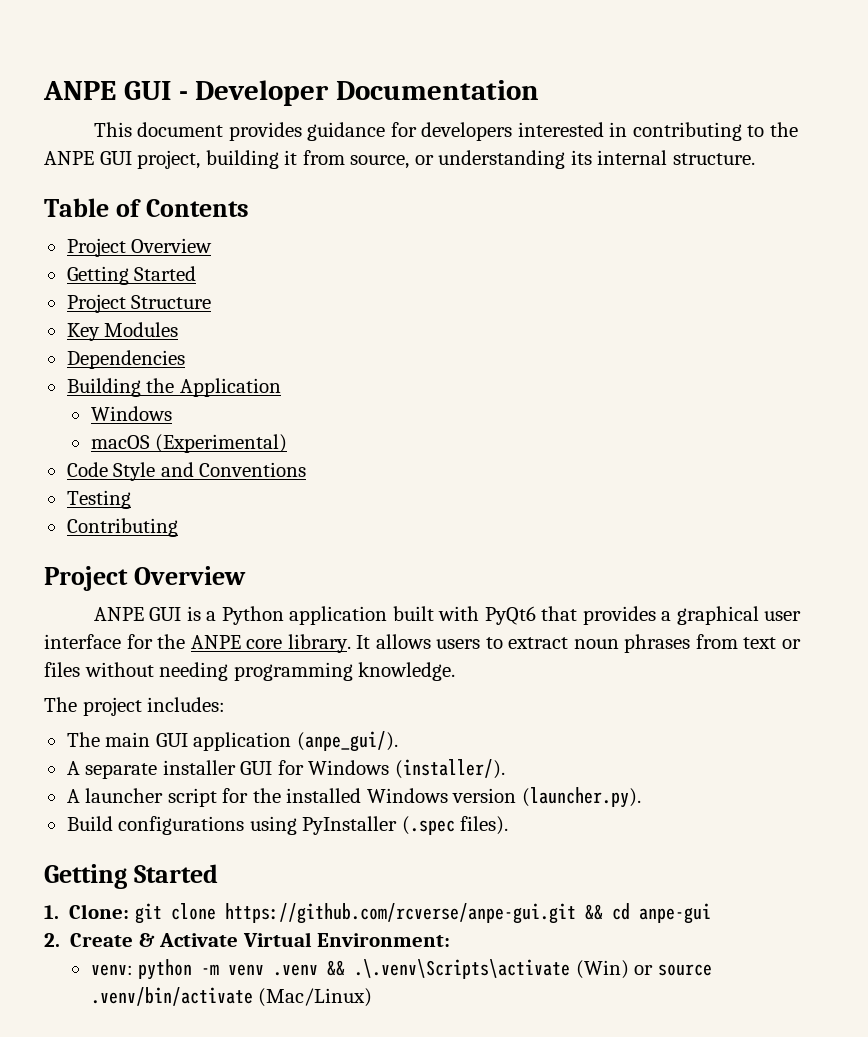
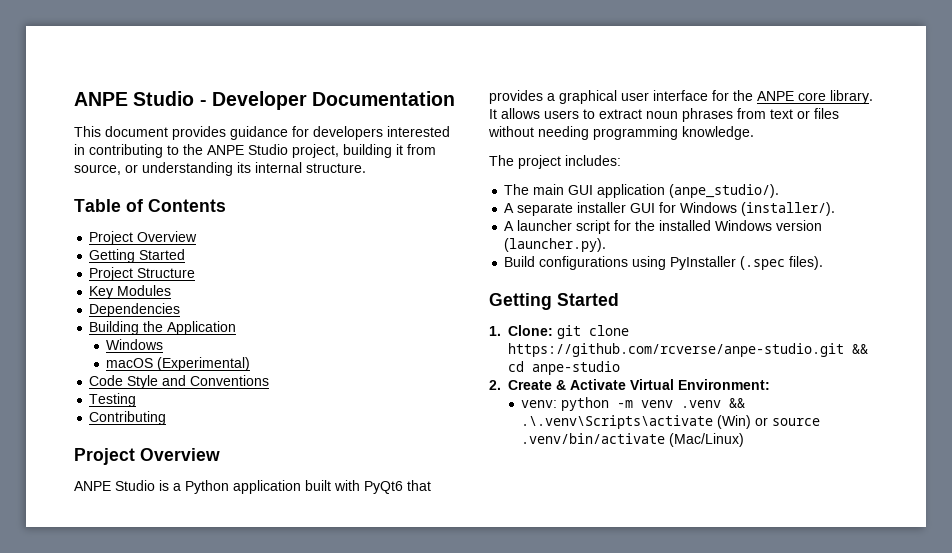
- ANPE GUI - Developer Documentation
+ ANPE Studio - Developer Documentation
- This document provides guidance for developers interested in contributing to the ANPE GUI project, building it from source, or understanding its internal structure.
+ This document provides guidance for developers interested in contributing to the ANPE Studio project, building it from source, or understanding its internal structure.
- ANPE GUI is a Python application built with PyQt6 that provides a graphical user interface for the ANPE core library.
+ ANPE Studio is a Python application built with PyQt6 that provides a graphical user interface for the ANPE core library.
- The main GUI application (anpe_gui/).
+ The main GUI application (anpe_studio/).
- 1. Clone: git clone https://github.com/rcverse/anpe-gui.git && cd anpe-gui
+ 1. Clone: git clone https://github.com/rcverse/anpe-studio.git && cd anpe-studio

